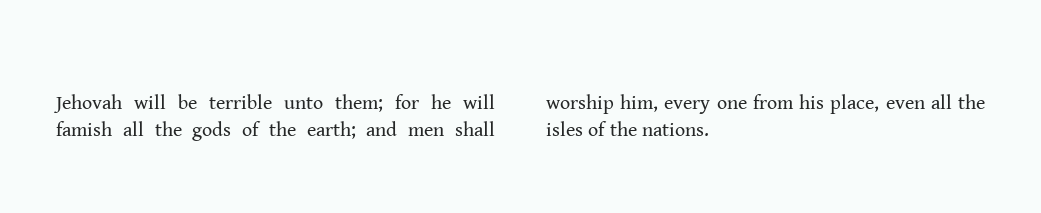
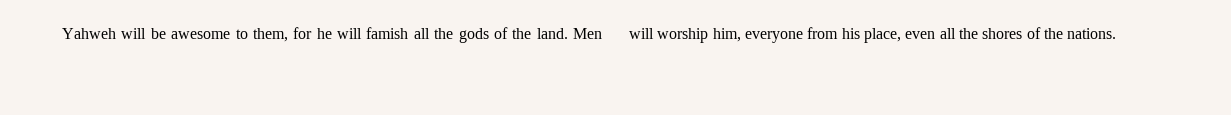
- Jehovah will be terrible unto them; for he will famish all the gods of the earth; and men shall worship him, every one from his place, even all the isles of the nations.
+ Yahweh will be awesome to them, for he will famish all the gods of the land. Men will worship him, everyone from his place, even all the shores of the nations.

